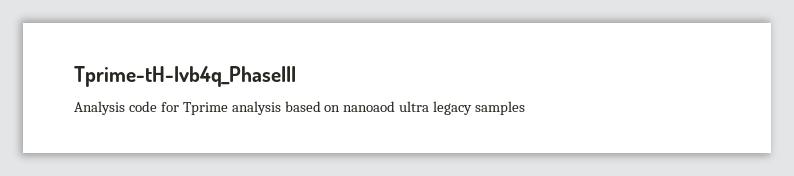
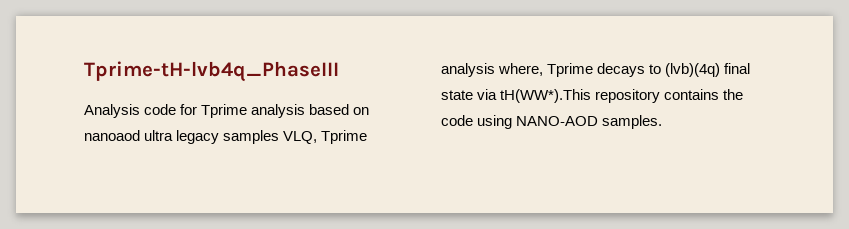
- Analysis code for Tprime analysis based on nanoaod ultra legacy samples
+ Analysis code for Tprime analysis based on nanoaod ultra legacy samples VLQ, Tprime analysis where, Tprime decays to (lvb)(4q) final state via tH(WW*).This repository contains the code using NANO-AOD samples.

